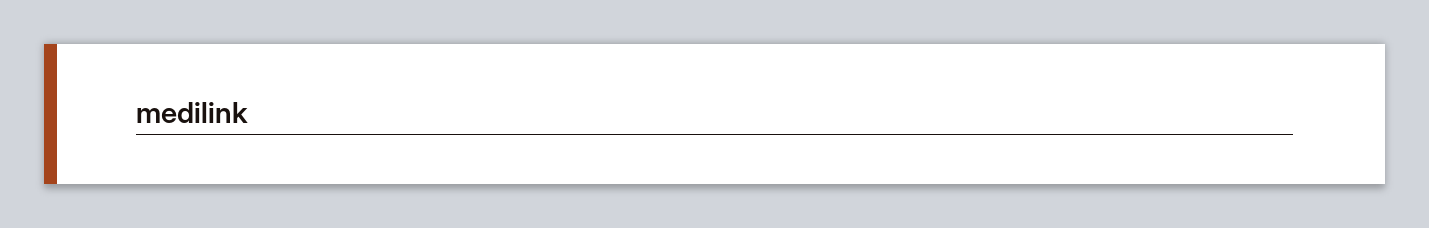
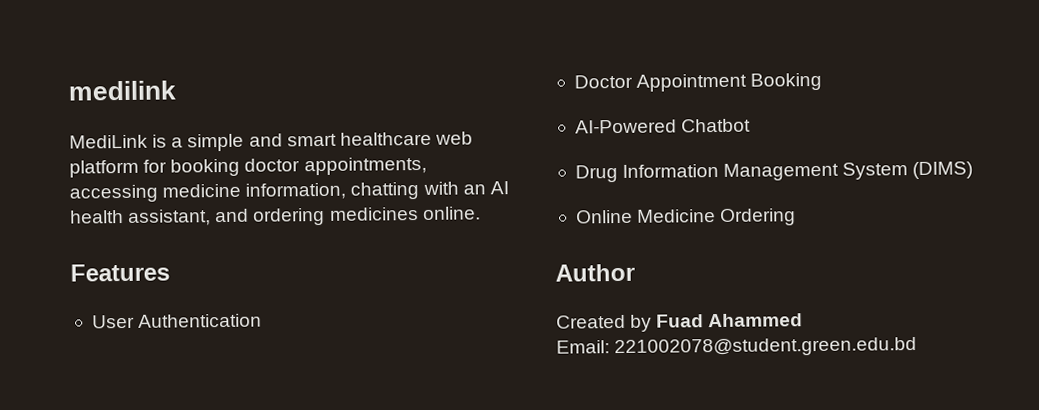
+ MediLink is a simple and smart healthcare web platform for booking doctor appointments, accessing medicine information, chatting with an AI health assistant, and ordering medicines online.
+ Features
+ User Authentication
+ Doctor Appointment Booking
+ AI-Powered Chatbot
+ Drug Information Management System (DIMS)
+ Online Medicine Ordering
+ Author
+ Created by Fuad Ahammed
+ Email: 221002078@student.green.edu.bd

